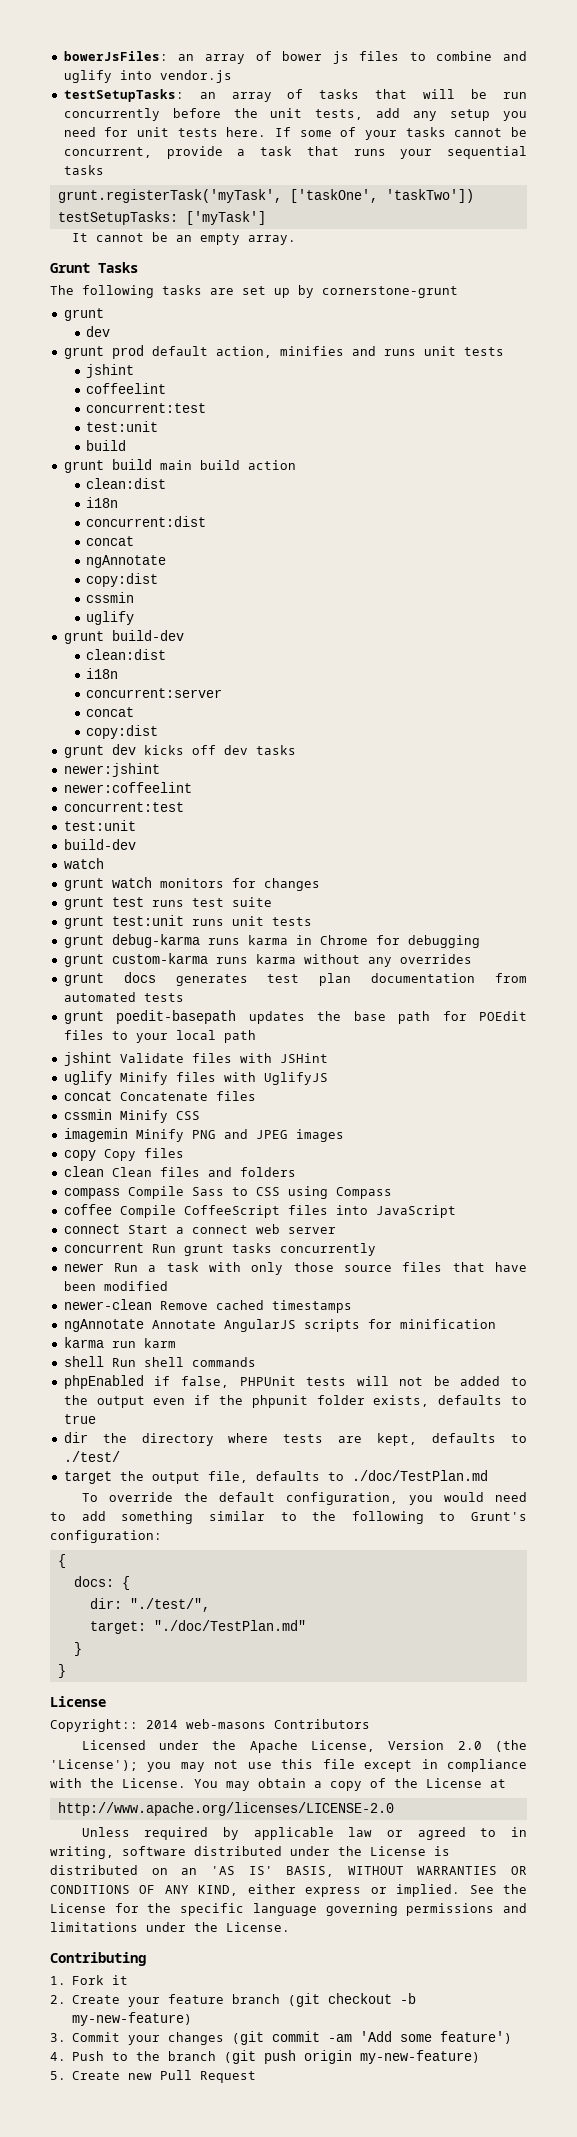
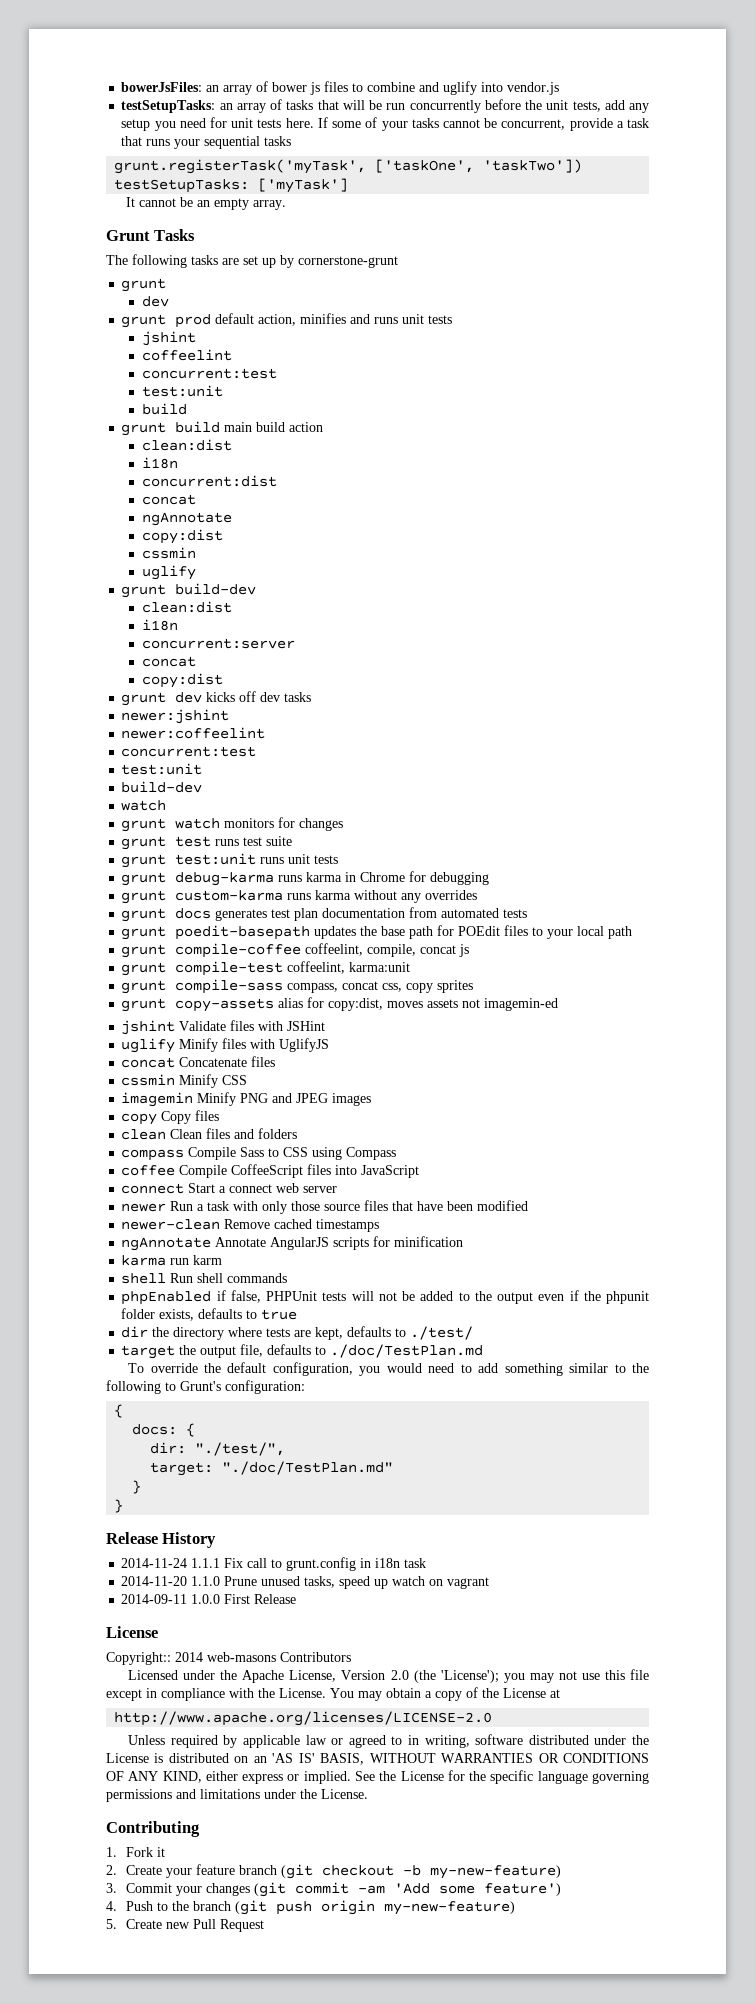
+ grunt compile-coffee coffeelint, compile, concat js
+ grunt compile-test coffeelint, karma:unit
+ grunt compile-sass compass, concat css, copy sprites
+ grunt copy-assets alias for copy:dist, moves assets not imagemin-ed
- concurrent Run grunt tasks concurrently
+ Release History
+ 2014-11-24 1.1.1 Fix call to grunt.config in i18n task
+ 2014-11-20 1.1.0 Prune unused tasks, speed up watch on vagrant
+ 2014-09-11 1.0.0 First Release

